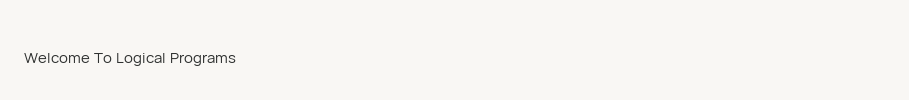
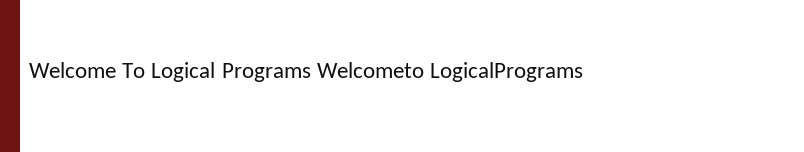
- Welcome To Logical Programs
+ Welcome To Logical Programs Welcometo LogicalPrograms

